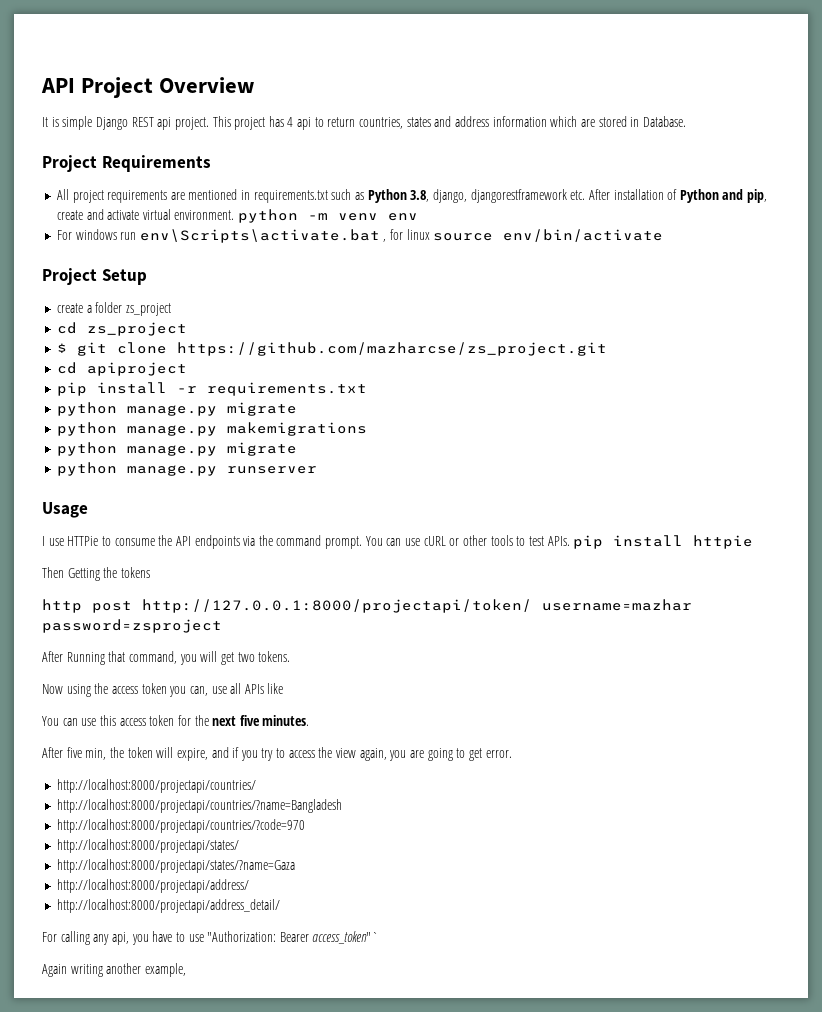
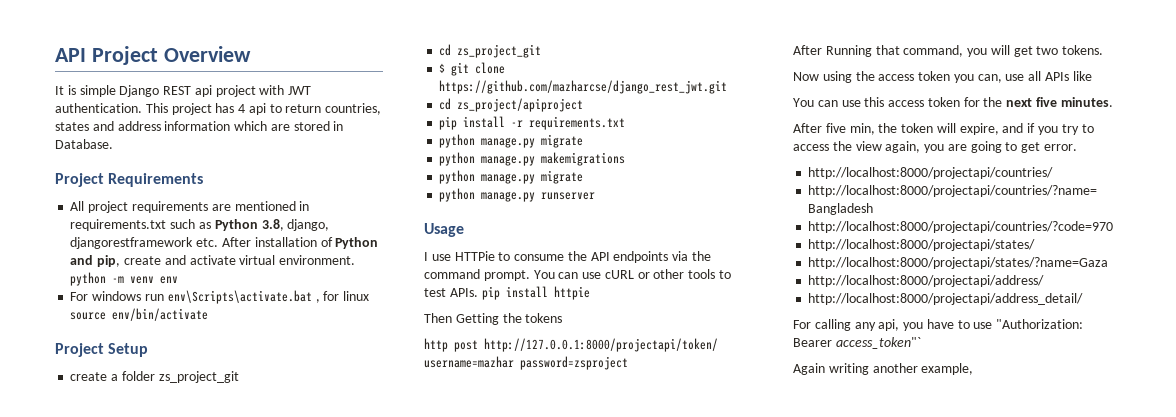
- It is simple Django REST api project.
+ It is simple Django REST api project with JWT authentication.
- create a folder zs_project
- cd zs_project
+ create a folder zs_project_git
+ cd zs_project_git
- $ git clone https://github.com/mazharcse/zs_project.git
- cd apiproject
+ $ git clone https://github.com/mazharcse/django_rest_jwt.git
+ cd zs_project/apiproject

